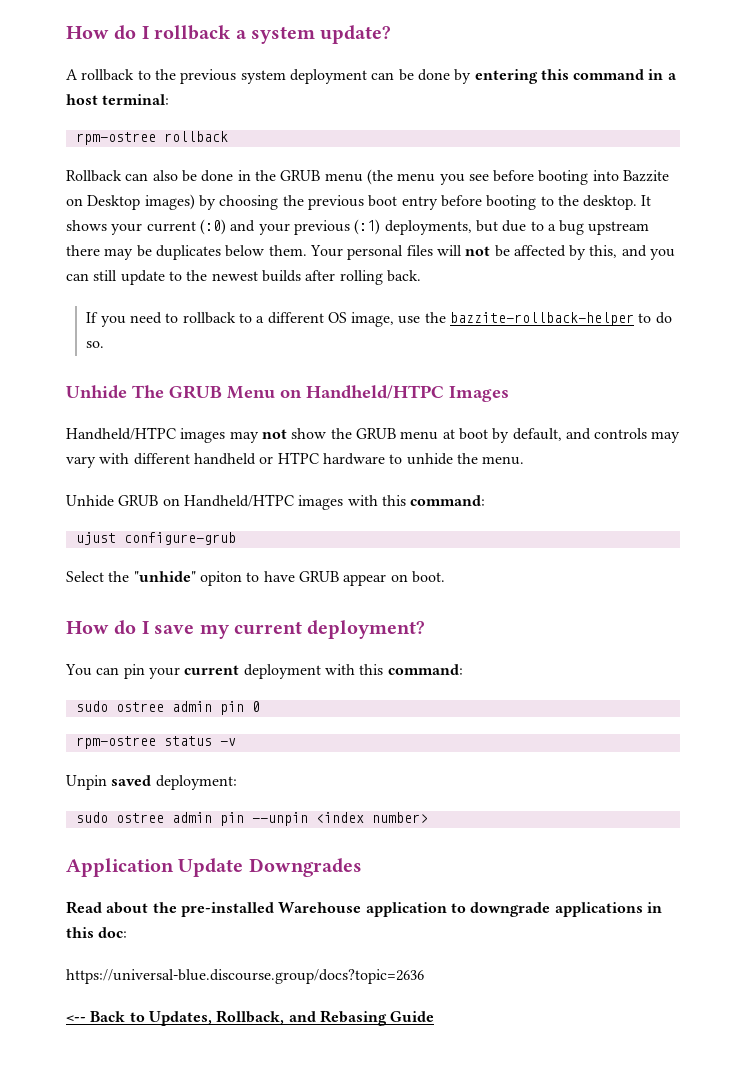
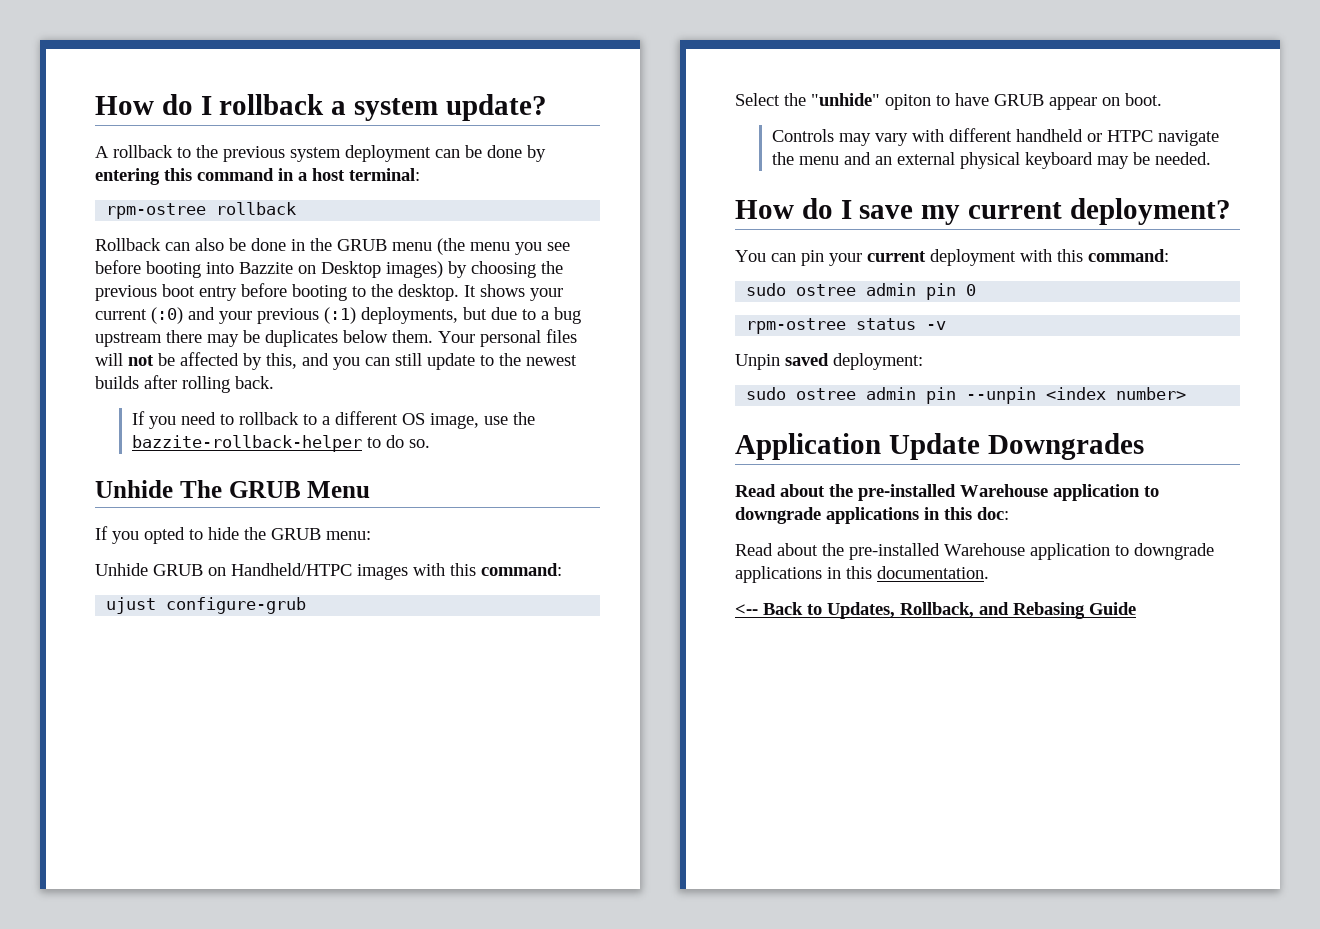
- Unhide The GRUB Menu on Handheld/HTPC Images
- Handheld/HTPC images may not show the GRUB menu at boot by default, and controls may vary with different handheld or HTPC hardware to unhide the menu.
+ Unhide The GRUB Menu
+ If you opted to hide the GRUB menu:
+ Controls may vary with different handheld or HTPC navigate the menu and an external physical keyboard may be needed.
- https://universal-blue.discourse.group/docs?topic=2636
+ Read about the pre-installed Warehouse application to downgrade applications in this documentation.

